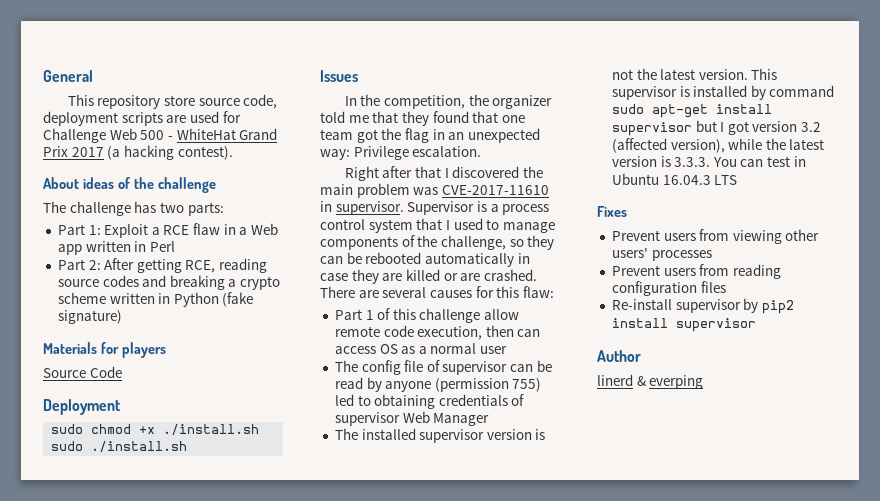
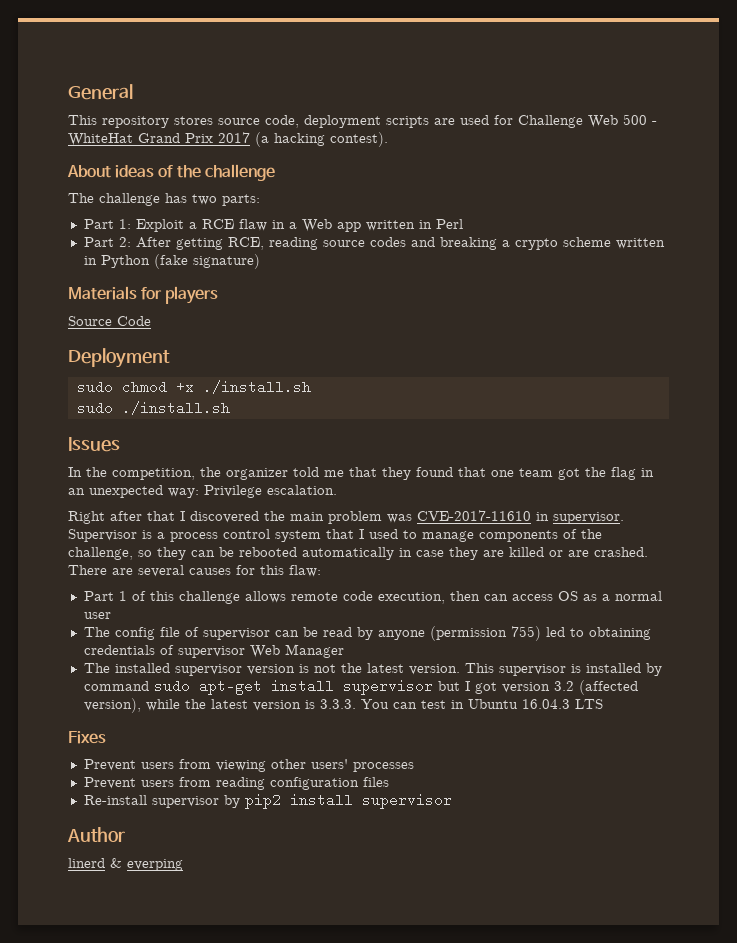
- This repository store source code, deployment scripts are used for Challenge Web 500 - WhiteHat Grand Prix 2017 (a hacking contest).
+ This repository stores source code, deployment scripts are used for Challenge Web 500 - WhiteHat Grand Prix 2017 (a hacking contest).
- Part 1 of this challenge allow remote code execution, then can access OS as a normal user
+ Part 1 of this challenge allows remote code execution, then can access OS as a normal user

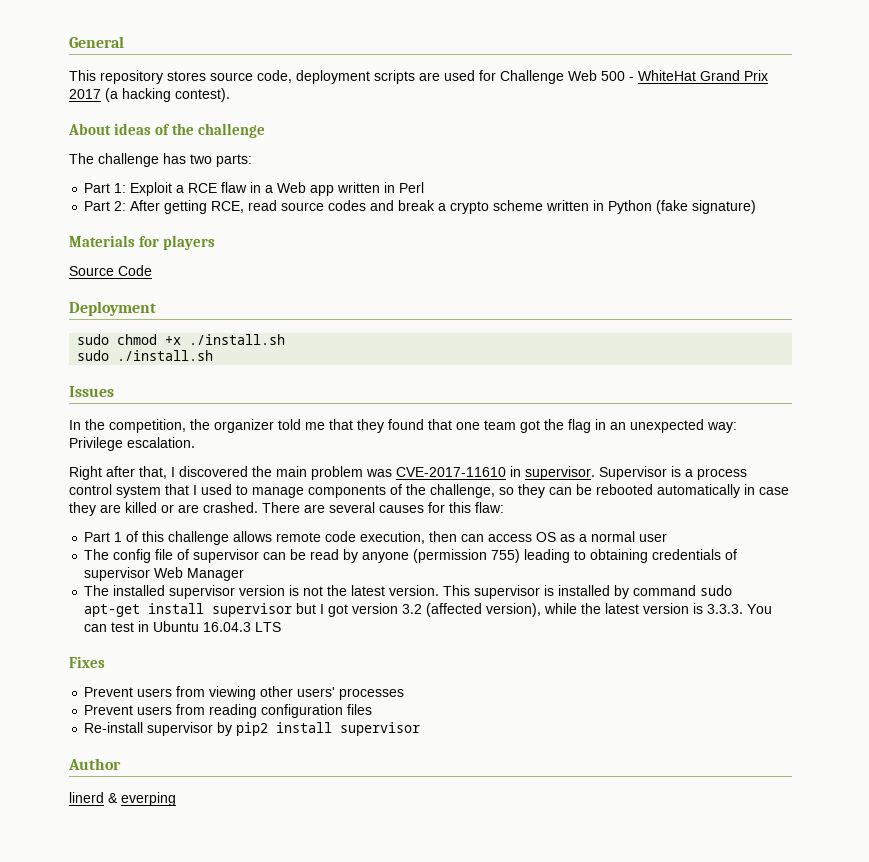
- Part 2: After getting RCE, reading source codes and breaking a crypto scheme written in Python (fake signature)
+ Part 2: After getting RCE, read source codes and break a crypto scheme written in Python (fake signature)
- Right after that I discovered the main problem was CVE-2017-11610 in supervisor.
+ Right after that, I discovered the main problem was CVE-2017-11610 in supervisor.
- The config file of supervisor can be read by anyone (permission 755) led to obtaining credentials of supervisor Web Manager
+ The config file of supervisor can be read by anyone (permission 755) leading to obtaining credentials of supervisor Web Manager

